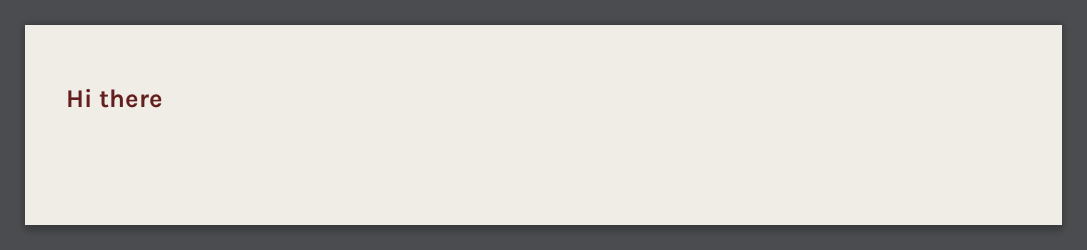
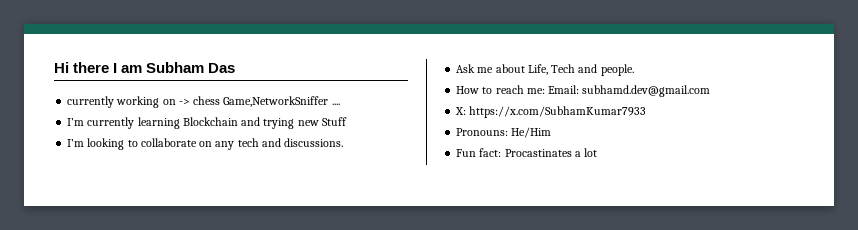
- Hi there
+ Hi there I am Subham Das
+ currently working on -> chess Game,NetworkSniffer ....
+ I’m currently learning Blockchain and trying new Stuff
+ I’m looking to collaborate on any tech and discussions.
+ Ask me about Life, Tech and people.
+ How to reach me: Email: subhamd.dev@gmail.com
+ X: https://x.com/SubhamKumar7933
+ Pronouns: He/Him
+ Fun fact: Procastinates a lot

